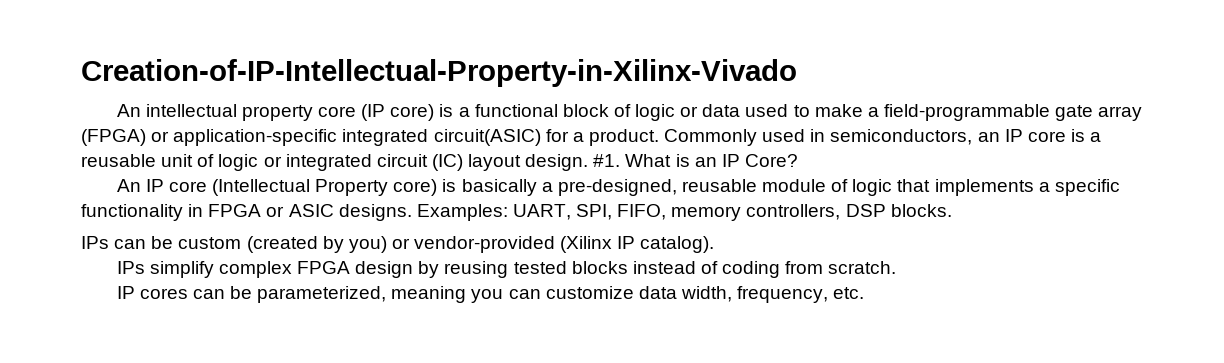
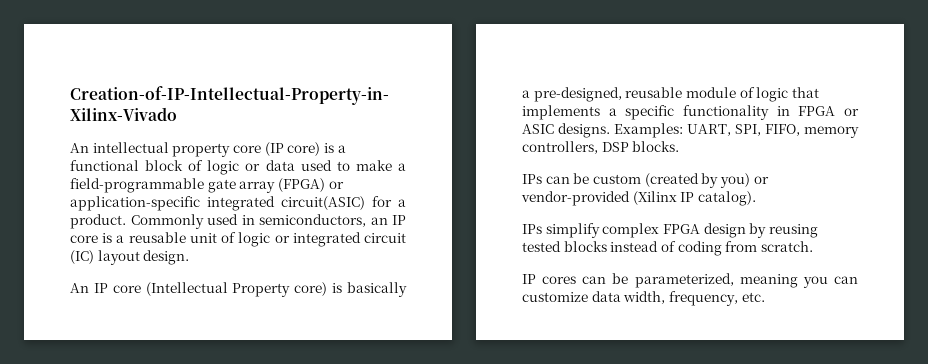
- #1. What is an IP Core?

